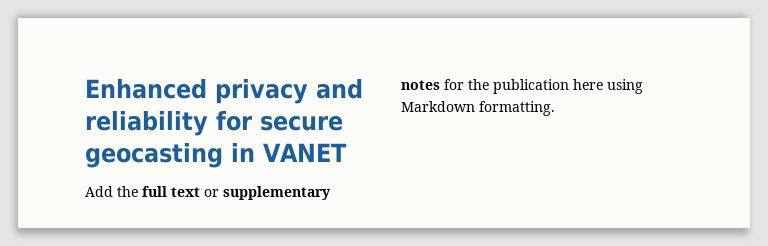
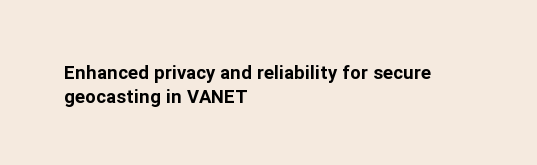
- Add the full text or supplementary notes for the publication here using Markdown formatting.

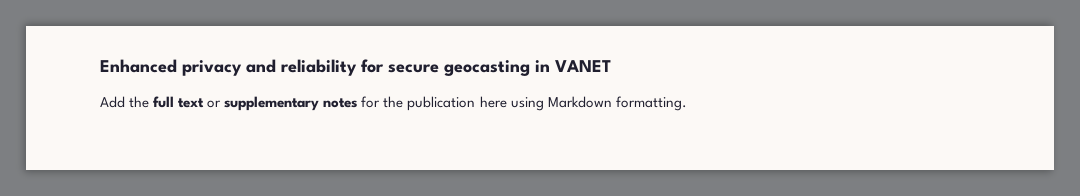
+ Add the full text or supplementary notes for the publication here using Markdown formatting.

